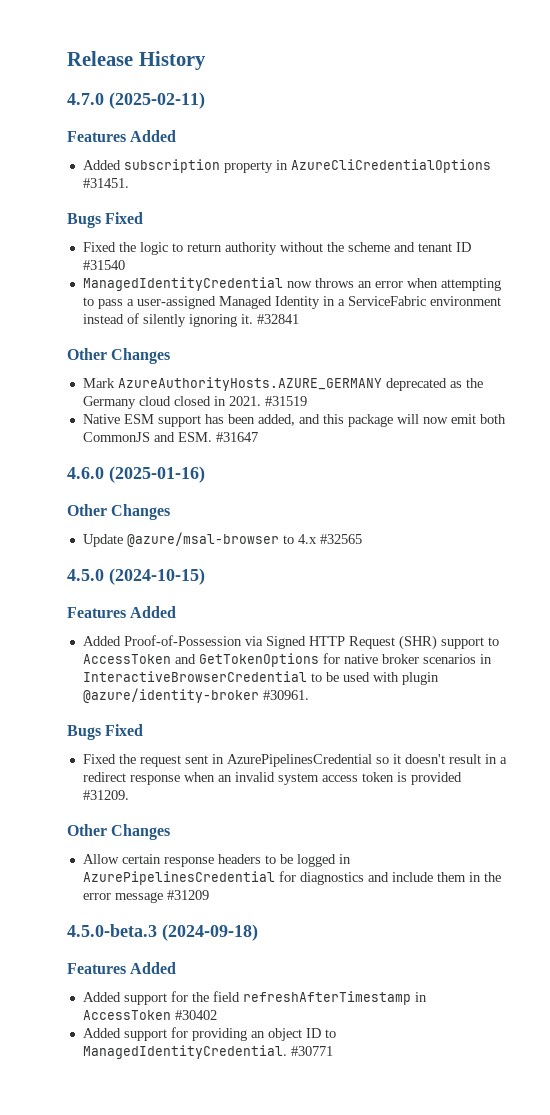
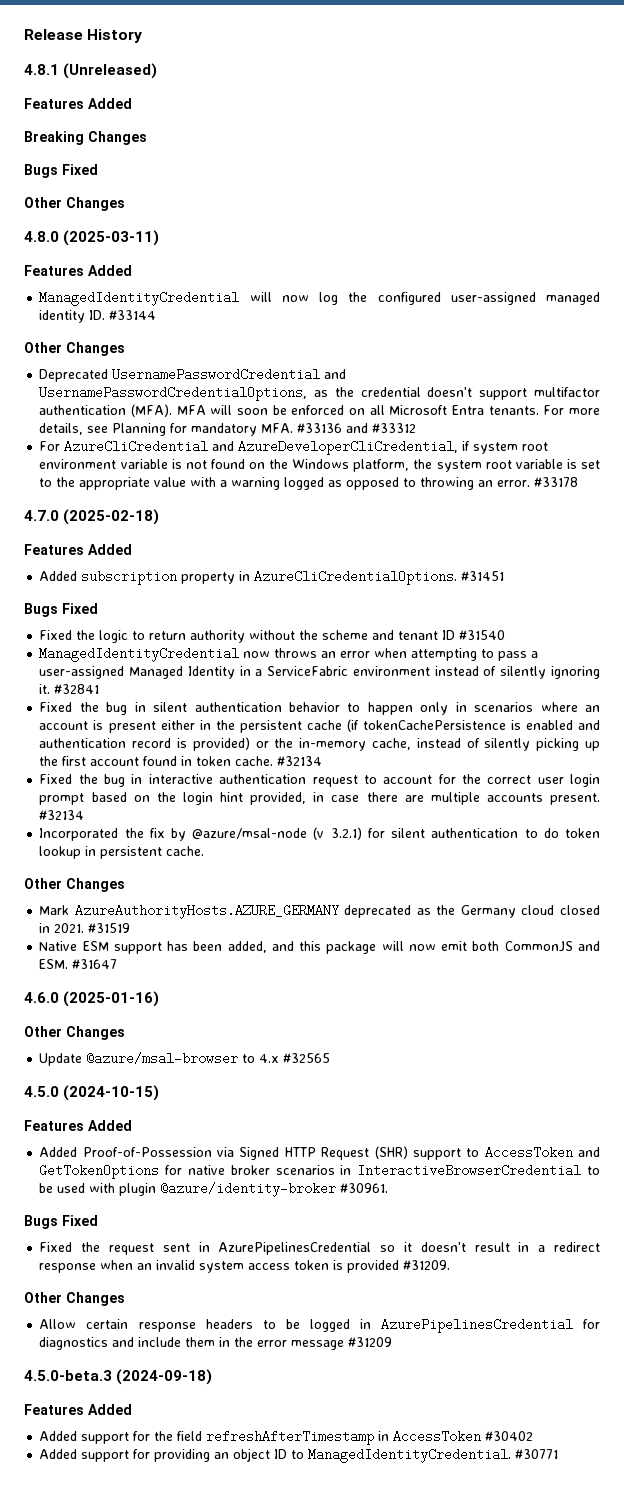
+ 4.8.1 (Unreleased)
+ Features Added
+ Breaking Changes
+ Bugs Fixed
+ Other Changes
+ 4.8.0 (2025-03-11)
+ Features Added
+ ManagedIdentityCredential will now log the configured user-assigned managed identity ID. #33144
+ Other Changes
+ Deprecated UsernamePasswordCredential and UsernamePasswordCredentialOptions, as the credential doesn't support multifactor authentication (MFA). MFA will soon be enforced on all Microsoft Entra tenants. For more details, see Planning for mandatory MFA. #33136 and #33312
+ For AzureCliCredential and AzureDeveloperCliCredential, if system root environment variable is not found on the Windows platform, the system root variable is set to the appropriate value with a warning logged as opposed to throwing an error. #33178
- 4.7.0 (2025-02-11)
+ 4.7.0 (2025-02-18)
- Added subscription property in AzureCliCredentialOptions #31451.
+ Added subscription property in AzureCliCredentialOptions. #31451
+ Fixed the bug in silent authentication behavior to happen only in scenarios where an account is present either in the persistent cache (if tokenCachePersistence is enabled and authentication record is provided) or the in-memory cache, instead of silently picking up the first account found in token cache. #32134
+ Fixed the bug in interactive authentication request to account for the correct user login prompt based on the login hint provided, in case there are multiple accounts present. #32134
+ Incorporated the fix by @azure/msal-node (v 3.2.1) for silent authentication to do token lookup in persistent cache.

